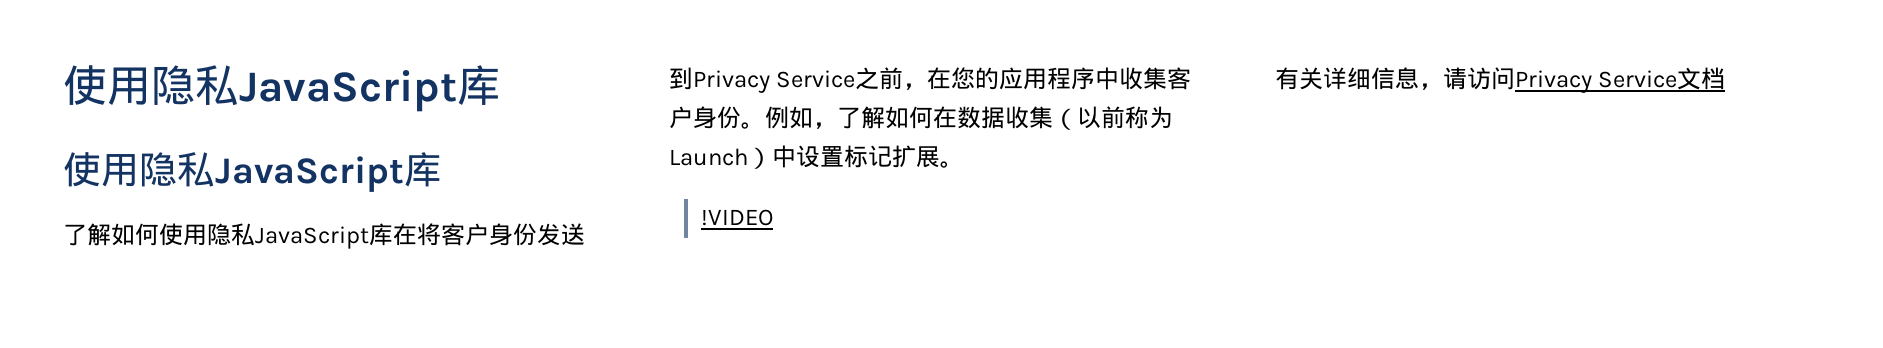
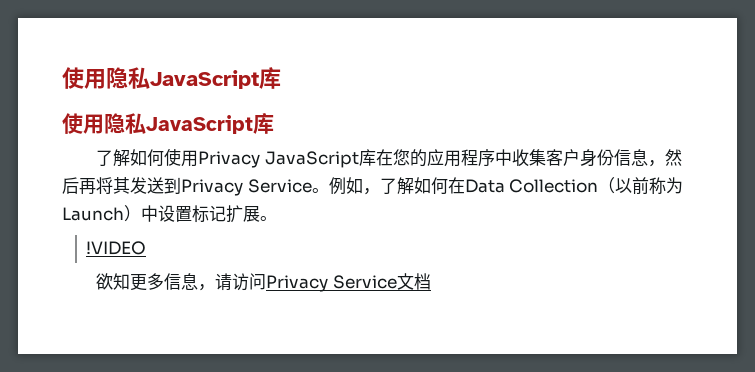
- 了解如何使用隐私JavaScript库在将客户身份发送到Privacy Service之前，在您的应用程序中收集客户身份。
+ 了解如何使用Privacy JavaScript库在您的应用程序中收集客户身份信息，然后再将其发送到Privacy Service。
- 例如，了解如何在数据收集（以前称为Launch）中设置标记扩展。
+ 例如，了解如何在Data Collection（以前称为Launch）中设置标记扩展。
- 有关详细信息，请访问Privacy Service文档
+ 欲知更多信息，请访问Privacy Service文档

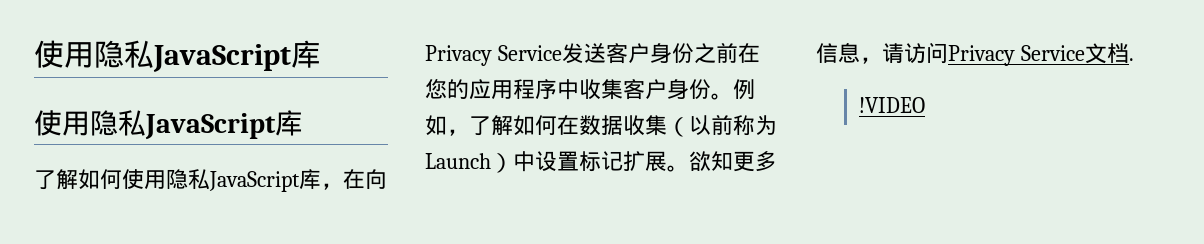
- 了解如何使用Privacy JavaScript库在您的应用程序中收集客户身份信息，然后再将其发送到Privacy Service。
+ 了解如何使用隐私JavaScript库，在向Privacy Service发送客户身份之前在您的应用程序中收集客户身份。
- 例如，了解如何在Data Collection（以前称为Launch）中设置标记扩展。
+ 例如，了解如何在数据收集（以前称为Launch）中设置标记扩展。欲知更多信息，请访问Privacy Service文档.
  !VIDEO
- 欲知更多信息，请访问Privacy Service文档

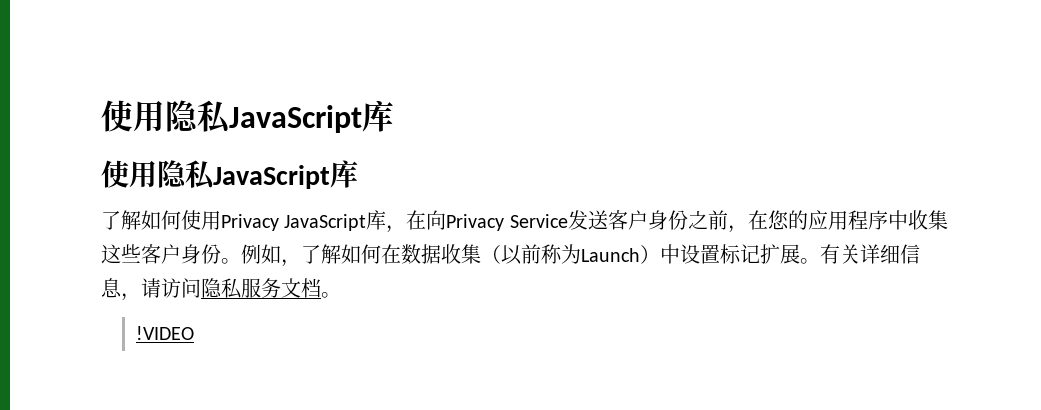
- 了解如何使用隐私JavaScript库，在向Privacy Service发送客户身份之前在您的应用程序中收集客户身份。
+ 了解如何使用Privacy JavaScript库，在向Privacy Service发送客户身份之前，在您的应用程序中收集这些客户身份。
- 欲知更多信息，请访问Privacy Service文档.
+ 有关详细信息，请访问隐私服务文档。

